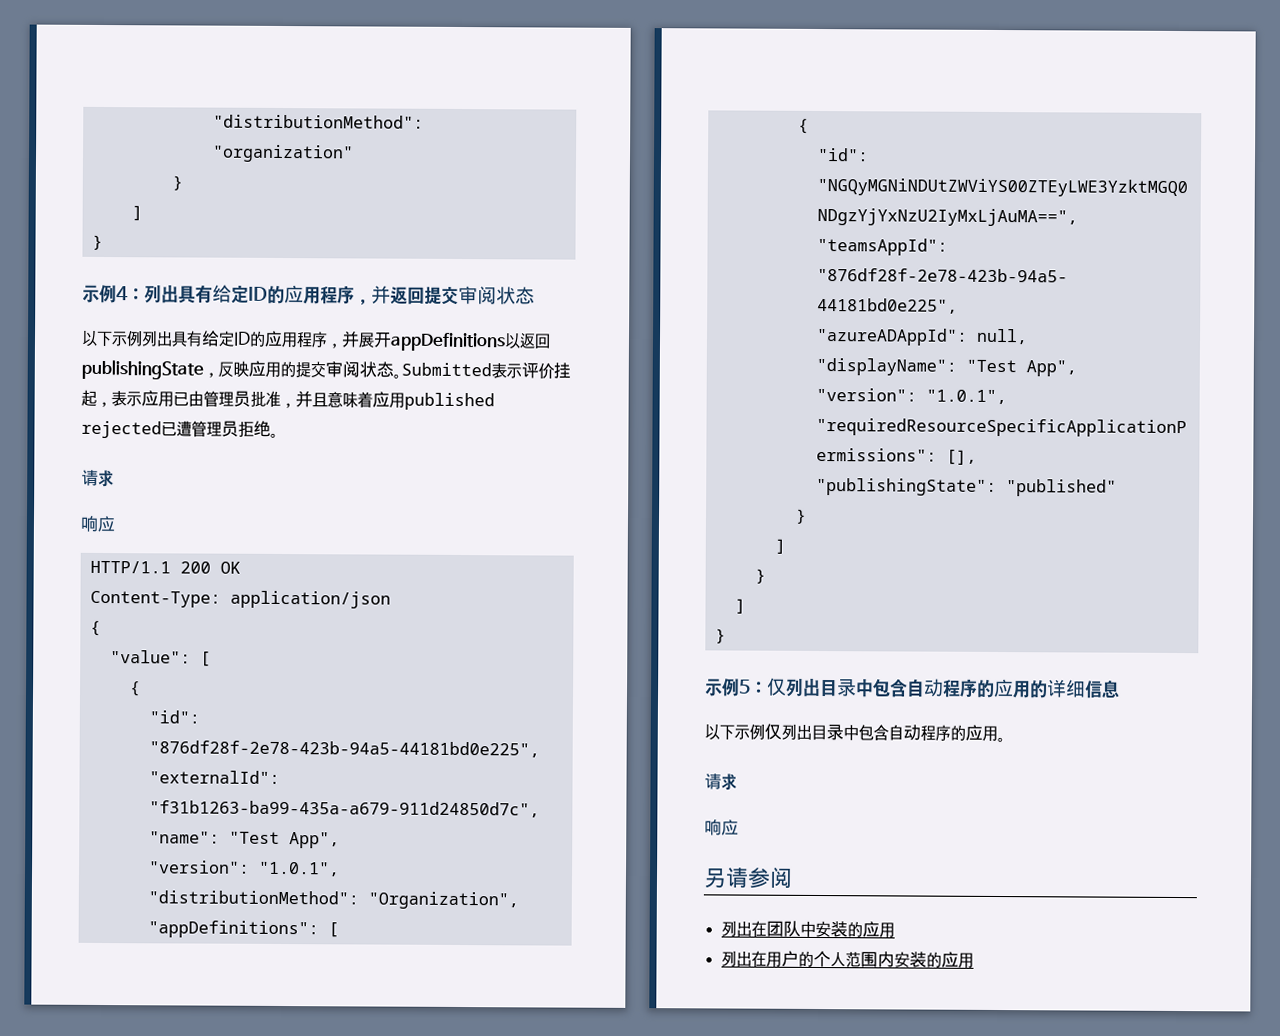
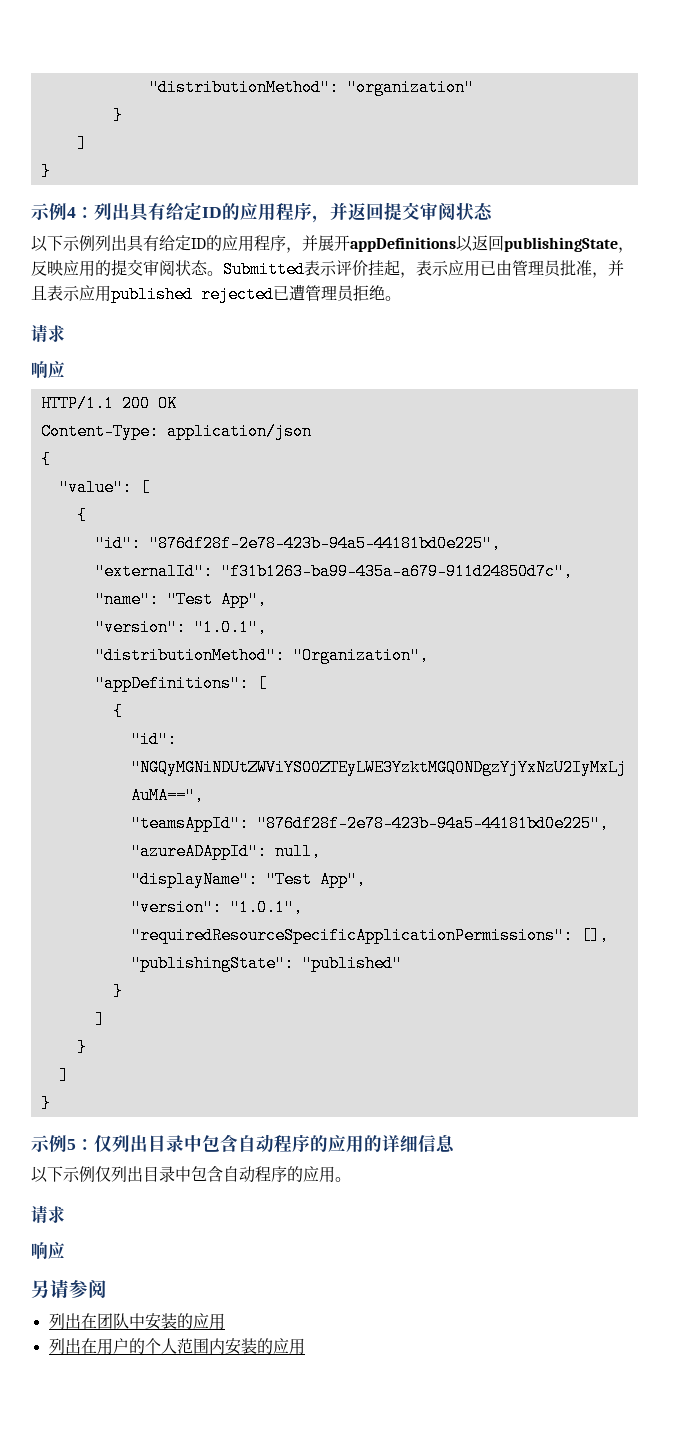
- Submitted表示评价挂起，表示应用已由管理员批准，并且意味着应用published rejected已遭管理员拒绝。
+ Submitted表示评价挂起，表示应用已由管理员批准，并且表示应用published rejected已遭管理员拒绝。

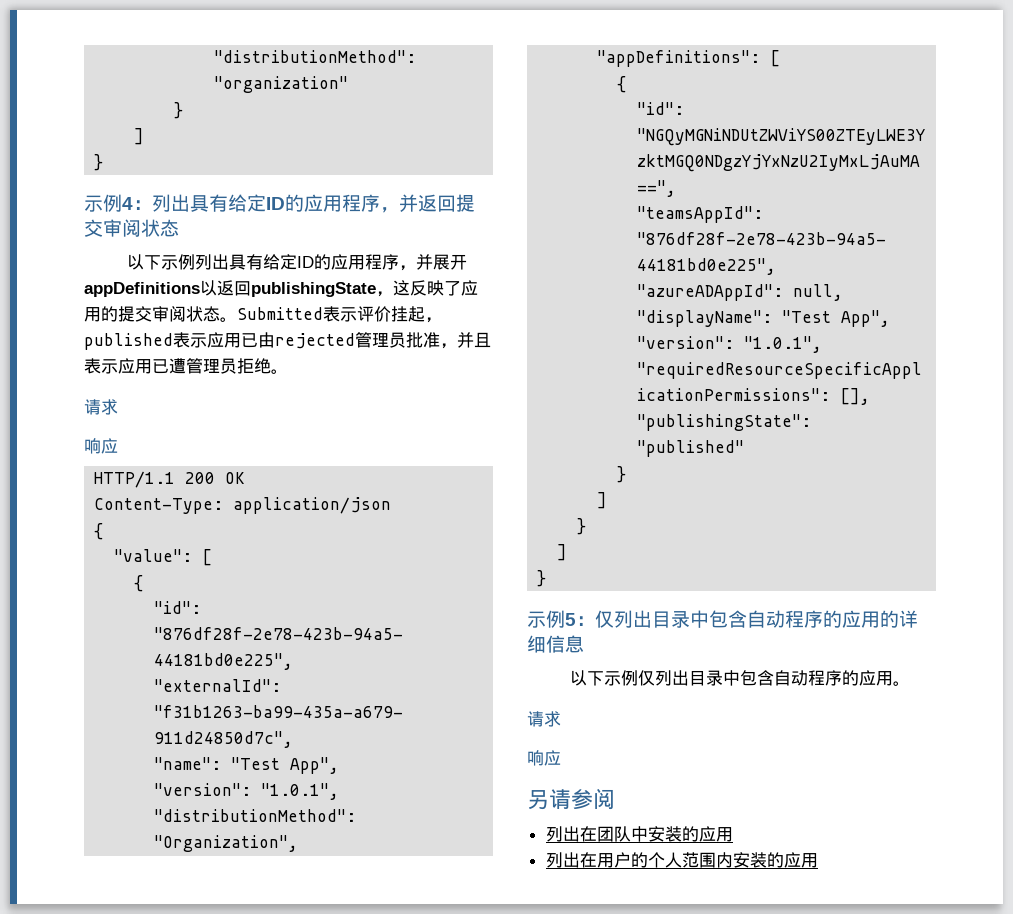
- 以下示例列出具有给定ID的应用程序，并展开appDefinitions以返回publishingState，反映应用的提交审阅状态。
+ 以下示例列出具有给定ID的应用程序，并展开appDefinitions以返回publishingState，这反映了应用的提交审阅状态。
- Submitted表示评价挂起，表示应用已由管理员批准，并且表示应用published rejected已遭管理员拒绝。
+ Submitted表示评价挂起，published表示应用已由rejected管理员批准，并且表示应用已遭管理员拒绝。

